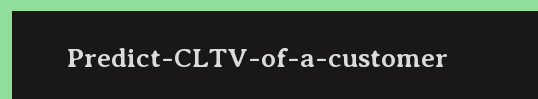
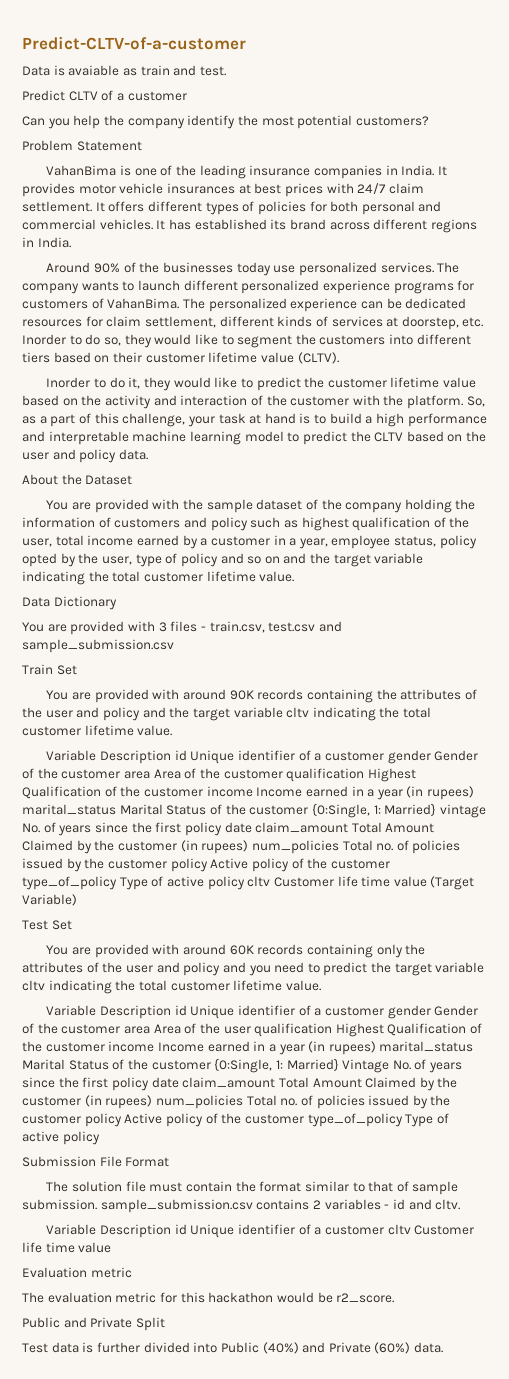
+ Data is avaiable as train and test.
+ Predict CLTV of a customer
+ Can you help the company identify the most potential customers?
+ Problem Statement
+ VahanBima is one of the leading insurance companies in India. It provides motor vehicle insurances at best prices with 24/7 claim settlement. It offers different types of policies for both personal and commercial vehicles. It has established its brand across different regions in India.
+ Around 90% of the businesses today use personalized services. The company wants to launch different personalized experience programs for customers of VahanBima. The personalized experience can be dedicated resources for claim settlement, different kinds of services at doorstep, etc. Inorder to do so, they would like to segment the customers into different tiers based on their customer lifetime value (CLTV).
+ Inorder to do it, they would like to predict the customer lifetime value based on the activity and interaction of the customer with the platform. So, as a part of this challenge, your task at hand is to build a high performance and interpretable machine learning model to predict the CLTV based on the user and policy data.
+ About the Dataset
+ You are provided with the sample dataset of the company holding the information of customers and policy such as highest qualification of the user, total income earned by a customer in a year, employee status, policy opted by the user, type of policy and so on and the target variable indicating the total customer lifetime value.
+ Data Dictionary
+ You are provided with 3 files - train.csv, test.csv and sample_submission.csv
+ Train Set
+ You are provided with around 90K records containing the attributes of the user and policy and the target variable cltv indicating the total customer lifetime value.
+ Variable Description id Unique identifier of a customer gender Gender of the customer area Area of the customer qualification Highest Qualification of the customer income Income earned in a year (in rupees) marital_status Marital Status of the customer {0:Single, 1: Married} vintage No. of years since the first policy date claim_amount Total Amount Claimed by the customer (in rupees) num_policies Total no. of policies issued by the customer policy Active policy of the customer type_of_policy Type of active policy cltv Customer life time value (Target Variable)
+ Test Set
+ You are provided with around 60K records containing only the attributes of the user and policy and you need to predict the target variable cltv indicating the total customer lifetime value.
+ Variable Description id Unique identifier of a customer gender Gender of the customer area Area of the user qualification Highest Qualification of the customer income Income earned in a year (in rupees) marital_status Marital Status of the customer {0:Single, 1: Married} Vintage No. of years since the first policy date claim_amount Total Amount Claimed by the customer (in rupees) num_policies Total no. of policies issued by the customer policy Active policy of the customer type_of_policy Type of active policy
+ Submission File Format
+ The solution file must contain the format similar to that of sample submission. sample_submission.csv contains 2 variables - id and cltv.
+ Variable Description id Unique identifier of a customer cltv Customer life time value
+ Evaluation metric
+ The evaluation metric for this hackathon would be r2_score.
+ Public and Private Split
+ Test data is further divided into Public (40%) and Private (60%) data.

